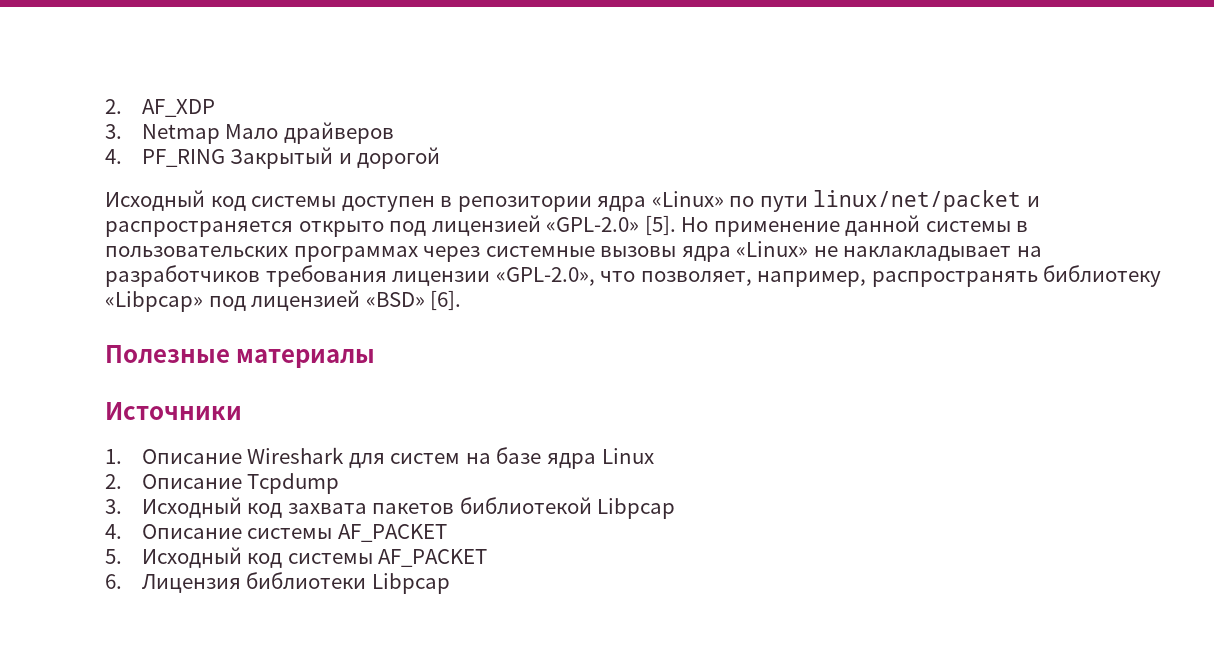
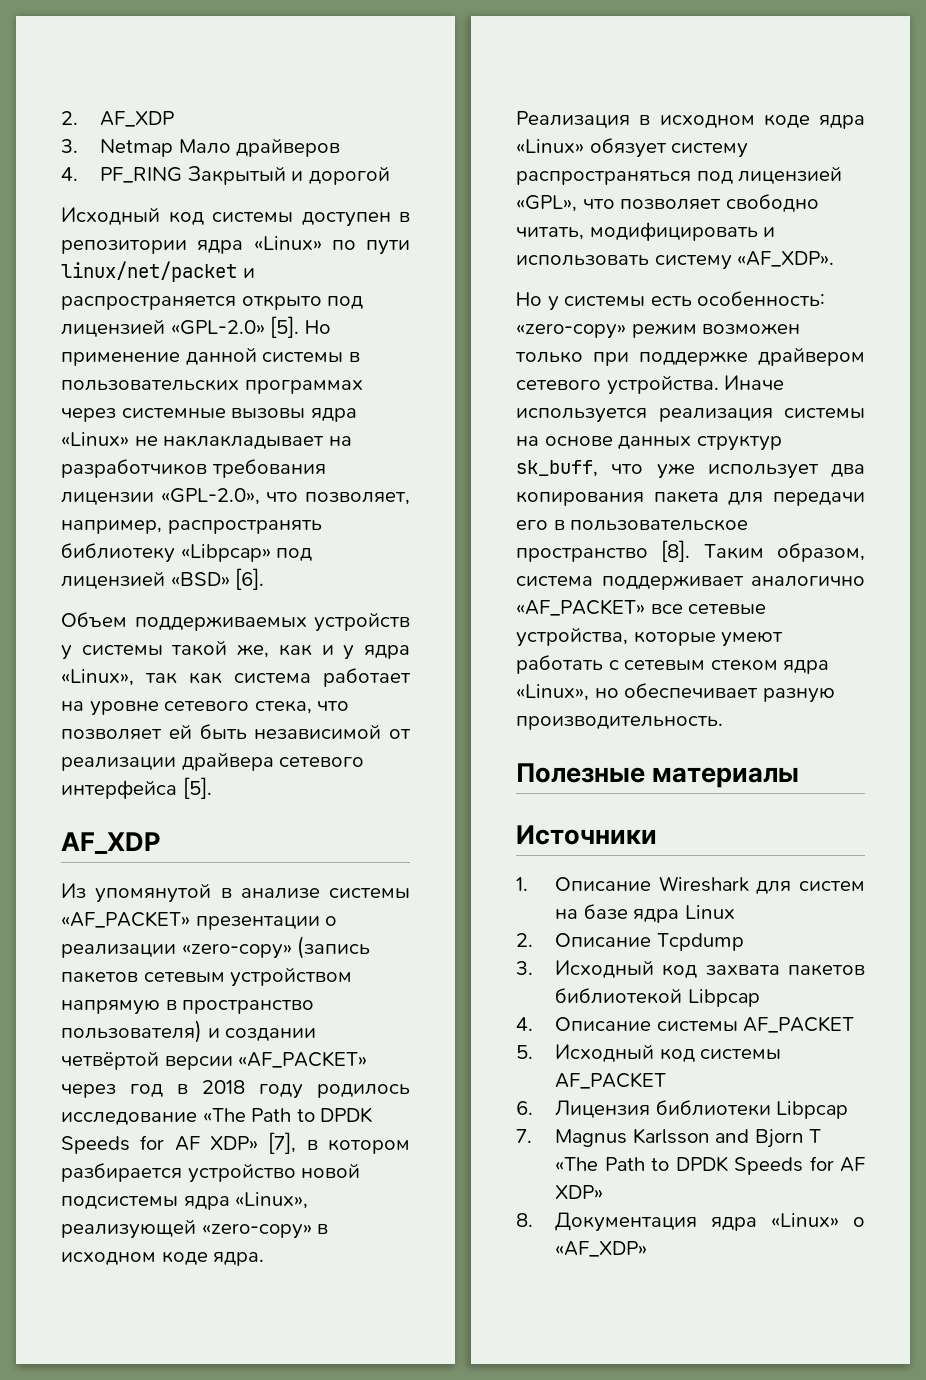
+ Объем поддерживаемых устройств у системы такой же, как и у ядра «Linux», так как система работает на уровне сетевого стека, что позволяет ей быть независимой от реализации драйвера сетевого интерфейса [5].
+ AF_XDP
+ Из упомянутой в анализе системы «AF_PACKET» презентации о реализации «zero-copy» (запись пакетов сетевым устройством напрямую в пространство пользователя) и создании четвёртой версии «AF_PACKET» через год в 2018 году родилось исследование «The Path to DPDK Speeds for AF XDP» [7], в котором разбирается устройство новой подсистемы ядра «Linux», реализующей «zero-copy» в исходном коде ядра.
+ Реализация в исходном коде ядра «Linux» обязует систему распространяться под лицензией «GPL», что позволяет свободно читать, модифицировать и использовать систему «AF_XDP».
+ Но у системы есть особенность: «zero-copy» режим возможен только при поддержке драйвером сетевого устройства. Иначе используется реализация системы на основе данных структур sk_buff, что уже использует два копирования пакета для передачи его в пользовательское пространство [8]. Таким образом, система поддерживает аналогично «AF_PACKET» все сетевые устройства, которые умеют работать с сетевым стеком ядра «Linux», но обеспечивает разную производительность.
+ 7. Magnus Karlsson and Bjorn T «The Path to DPDK Speeds for AF XDP»
+ 8. Документация ядра «Linux» о «AF_XDP»

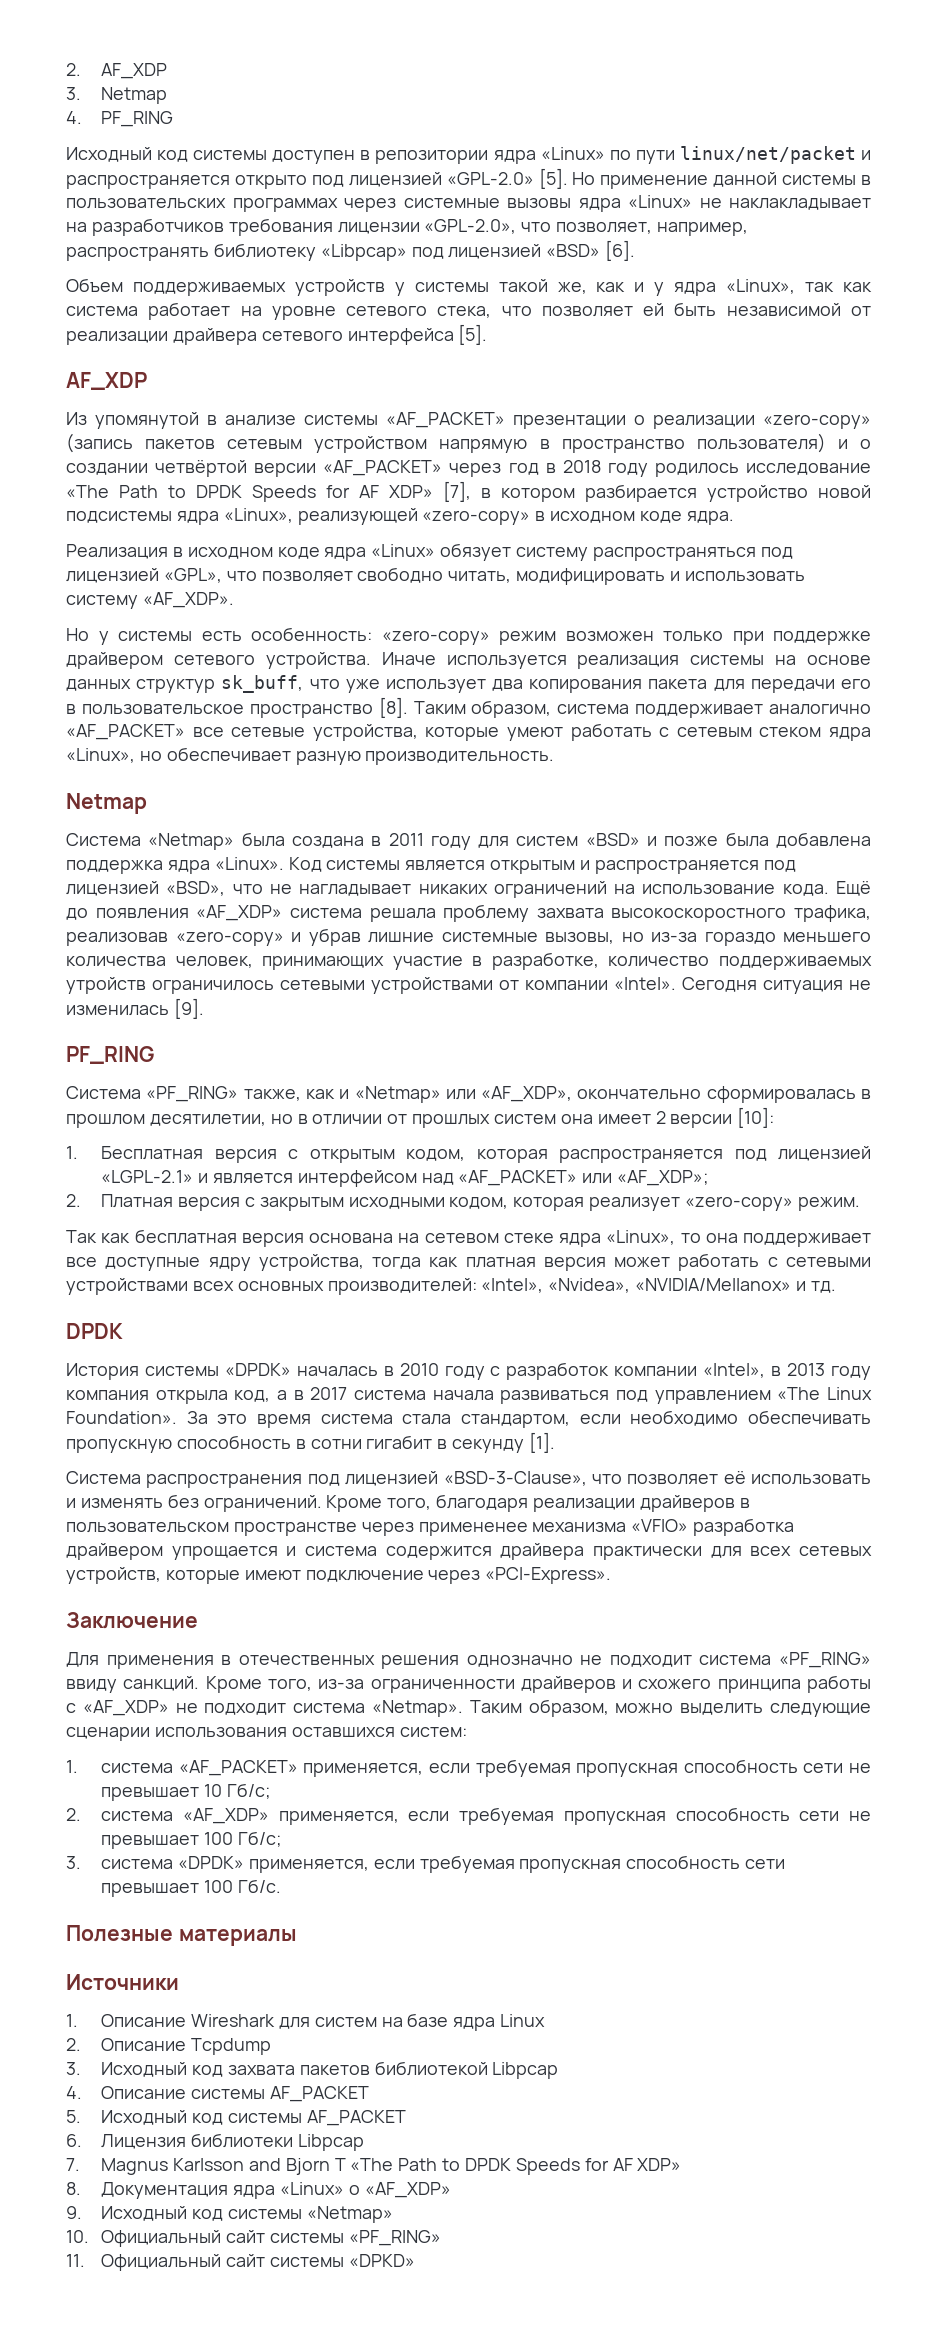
- 3. Netmap Мало драйверов
+ 3. Netmap
- 4. PF_RING Закрытый и дорогой
+ 4. PF_RING
- Из упомянутой в анализе системы «AF_PACKET» презентации о реализации «zero-copy» (запись пакетов сетевым устройством напрямую в пространство пользователя) и создании четвёртой версии «AF_PACKET» через год в 2018 году родилось исследование «The Path to DPDK Speeds for AF XDP» [7], в котором разбирается устройство новой подсистемы ядра «Linux», реализующей «zero-copy» в исходном коде ядра.
+ Из упомянутой в анализе системы «AF_PACKET» презентации о реализации «zero-copy» (запись пакетов сетевым устройством напрямую в пространство пользователя) и о создании четвёртой версии «AF_PACKET» через год в 2018 году родилось исследование «The Path to DPDK Speeds for AF XDP» [7], в котором разбирается устройство новой подсистемы ядра «Linux», реализующей «zero-copy» в исходном коде ядра.
  Таким образом, система поддерживает аналогично «AF_PACKET» все сетевые устройства, которые умеют работать с сетевым стеком ядра «Linux», но обеспечивает разную производительность.
+ Netmap
+ Система «Netmap» была создана в 2011 году для систем «BSD» и позже была добавлена поддержка ядра «Linux». Код системы является открытым и распространяется под лицензией «BSD», что не нагладывает никаких ограничений на использование кода. Ещё до появления «AF_XDP» система решала проблему захвата высокоскоростного трафика, реализовав «zero-copy» и убрав лишние системные вызовы, но из-за гораздо меньшего количества человек, принимающих участие в разработке, количество поддерживаемых утройств ограничилось сетевыми устройствами от компании «Intel». Сегодня ситуация не изменилась [9].
+ PF_RING
+ Система «PF_RING» также, как и «Netmap» или «AF_XDP», окончательно сформировалась в прошлом десятилетии, но в отличии от прошлых систем она имеет 2 версии [10]:
+ 1. Бесплатная версия с открытым кодом, которая распространяется под лицензией «LGPL-2.1» и является интерфейсом над «AF_PACKET» или «AF_XDP»;
+ 2. Платная версия с закрытым исходными кодом, которая реализует «zero-copy» режим.
+ Так как бесплатная версия основана на сетевом стеке ядра «Linux», то она поддерживает все доступные ядру устройства, тогда как платная версия может работать с сетевыми устройствами всех основных производителей: «Intel», «Nvidea», «NVIDIA/Mellanox» и тд.
+ DPDK
+ История системы «DPDK» началась в 2010 году с разработок компании «Intel», в 2013 году компания открыла код, а в 2017 система начала развиваться под управлением «The Linux Foundation». За это время система стала стандартом, если необходимо обеспечивать пропускную способность в сотни гигабит в секунду [1].
+ Система распространения под лицензией «BSD-3-Clause», что позволяет её использовать и изменять без ограничений. Кроме того, благодаря реализации драйверов в пользовательском пространстве через примененее механизма «VFIO» разработка драйвером упрощается и система содержится драйвера практически для всех сетевых устройств, которые имеют подключение через «PCI-Express».
+ Заключение
+ Для применения в отечественных решения однозначно не подходит система «PF_RING» ввиду санкций. Кроме того, из-за ограниченности драйверов и схожего принципа работы с «AF_XDP» не подходит система «Netmap». Таким образом, можно выделить следующие сценарии использования оставшихся систем:
+ 1. система «AF_PACKET» применяется, если требуемая пропускная способность сети не превышает 10 Гб/с;
+ 2. система «AF_XDP» применяется, если требуемая пропускная способность сети не превышает 100 Гб/с;
+ 3. система «DPDK» применяется, если требуемая пропускная способность сети превышает 100 Гб/с.
+ 9. Исходный код системы «Netmap»
+ 10. Официальный сайт системы «PF_RING»
+ 11. Официальный сайт системы «DPKD»

